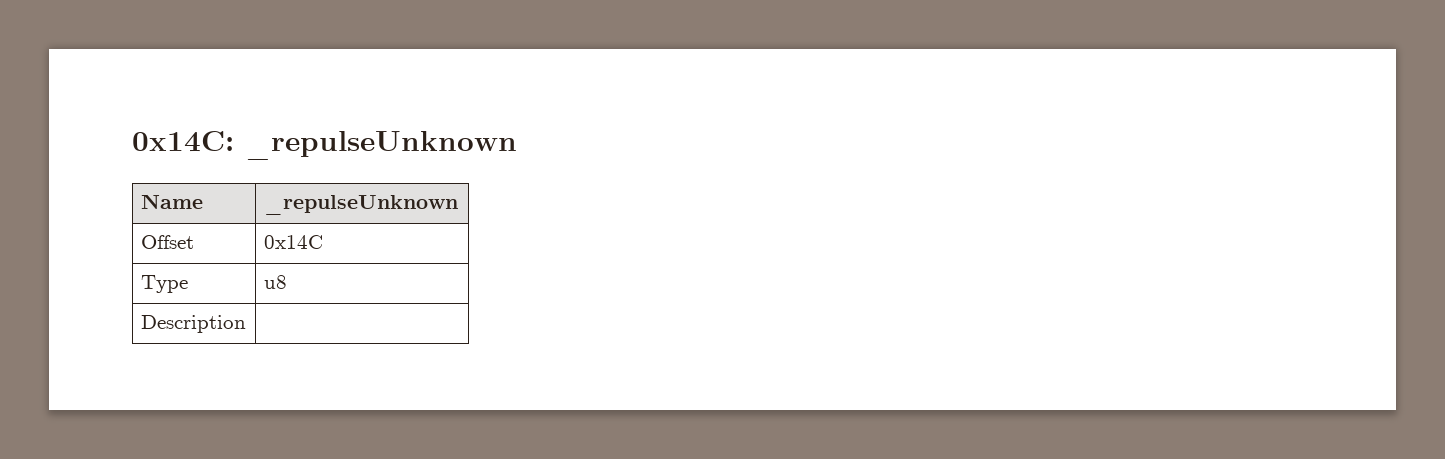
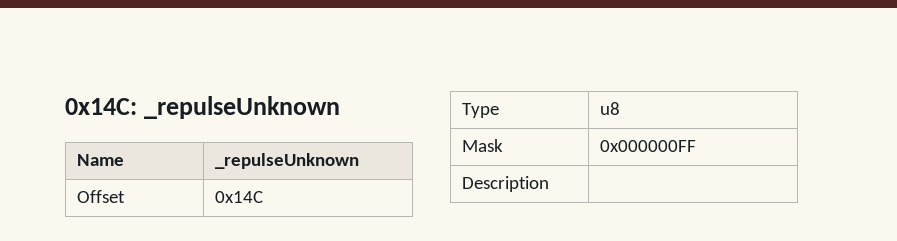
+ Mask | 0x000000FF

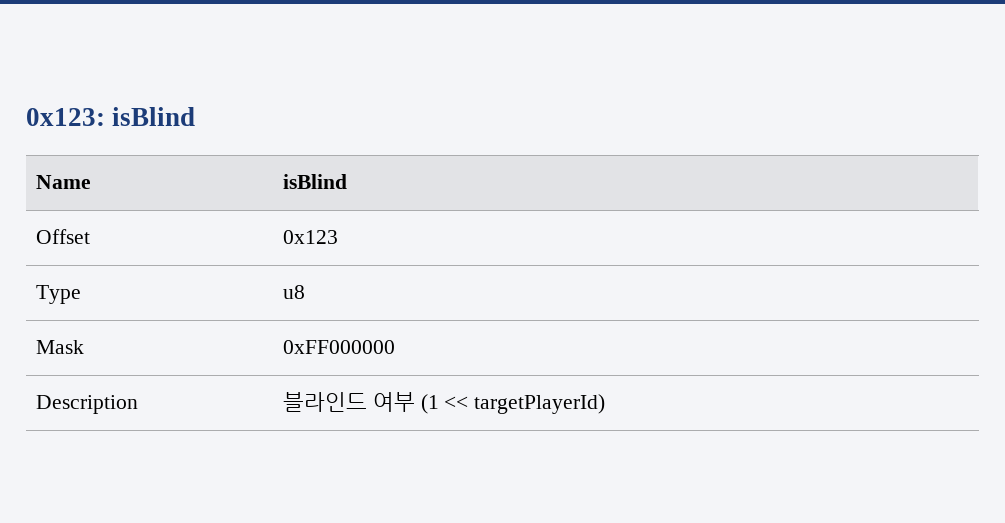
- 0x14C: _repulseUnknown
+ 0x123: isBlind
- Name | _repulseUnknown
+ Name | isBlind
- Offset | 0x14C
+ Offset | 0x123
- Mask | 0x000000FF
+ Mask | 0xFF000000
- Description |
+ Description | 블라인드 여부 (1 << targetPlayerId)

